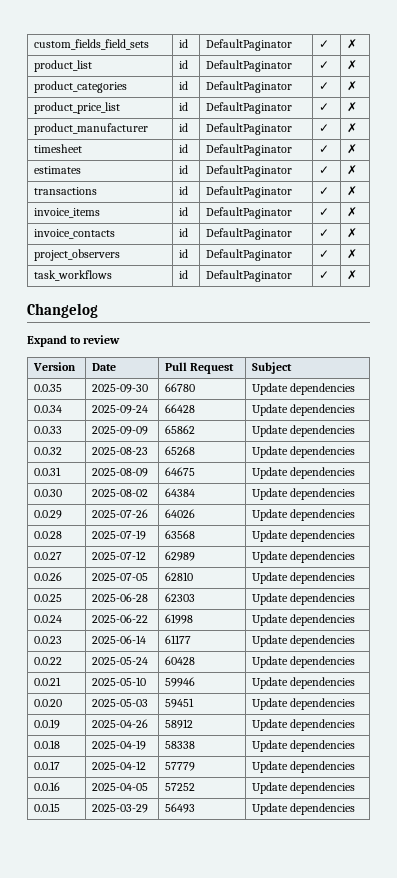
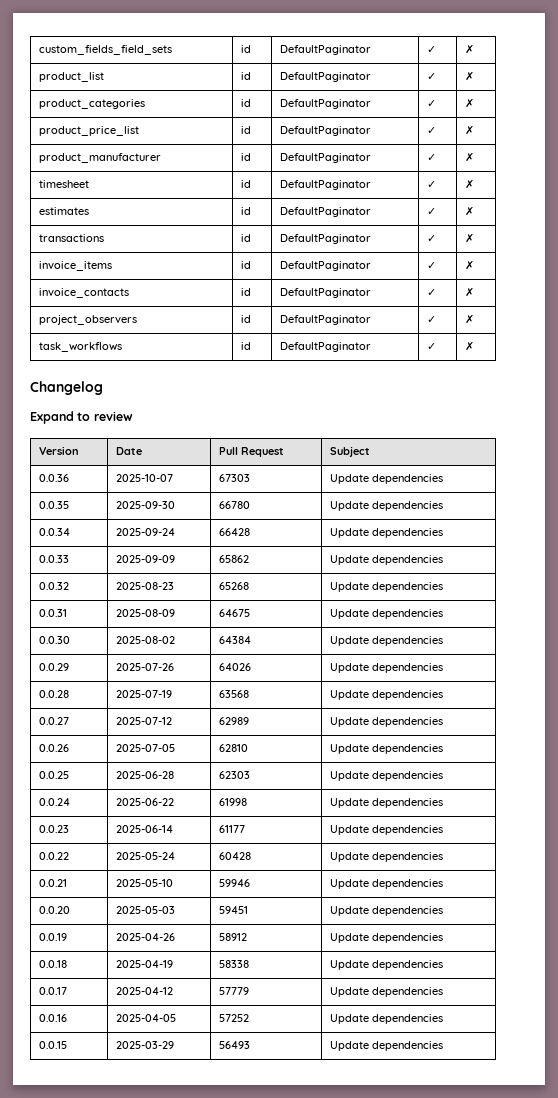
+ 0.0.36 | 2025-10-07 | 67303 | Update dependencies

